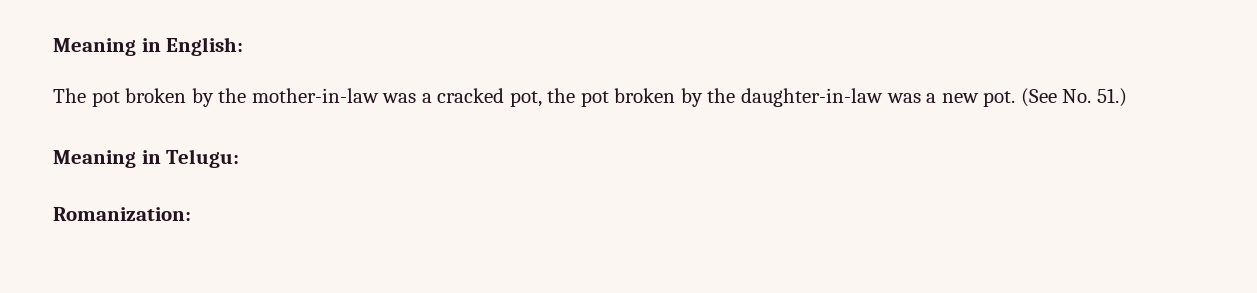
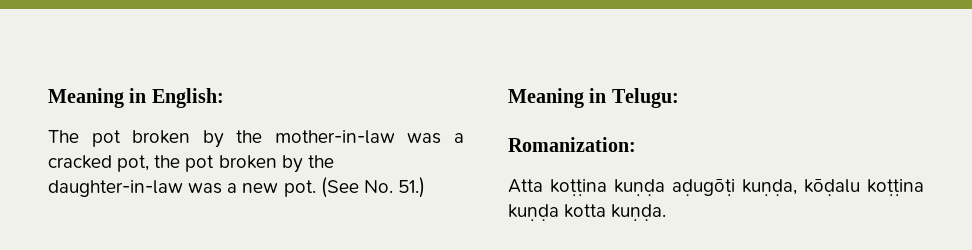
+ Atta koṭṭina kuṇḍa aḍugōṭi kuṇḍa, kōḍalu koṭṭina kuṇḍa kotta kuṇḍa.

